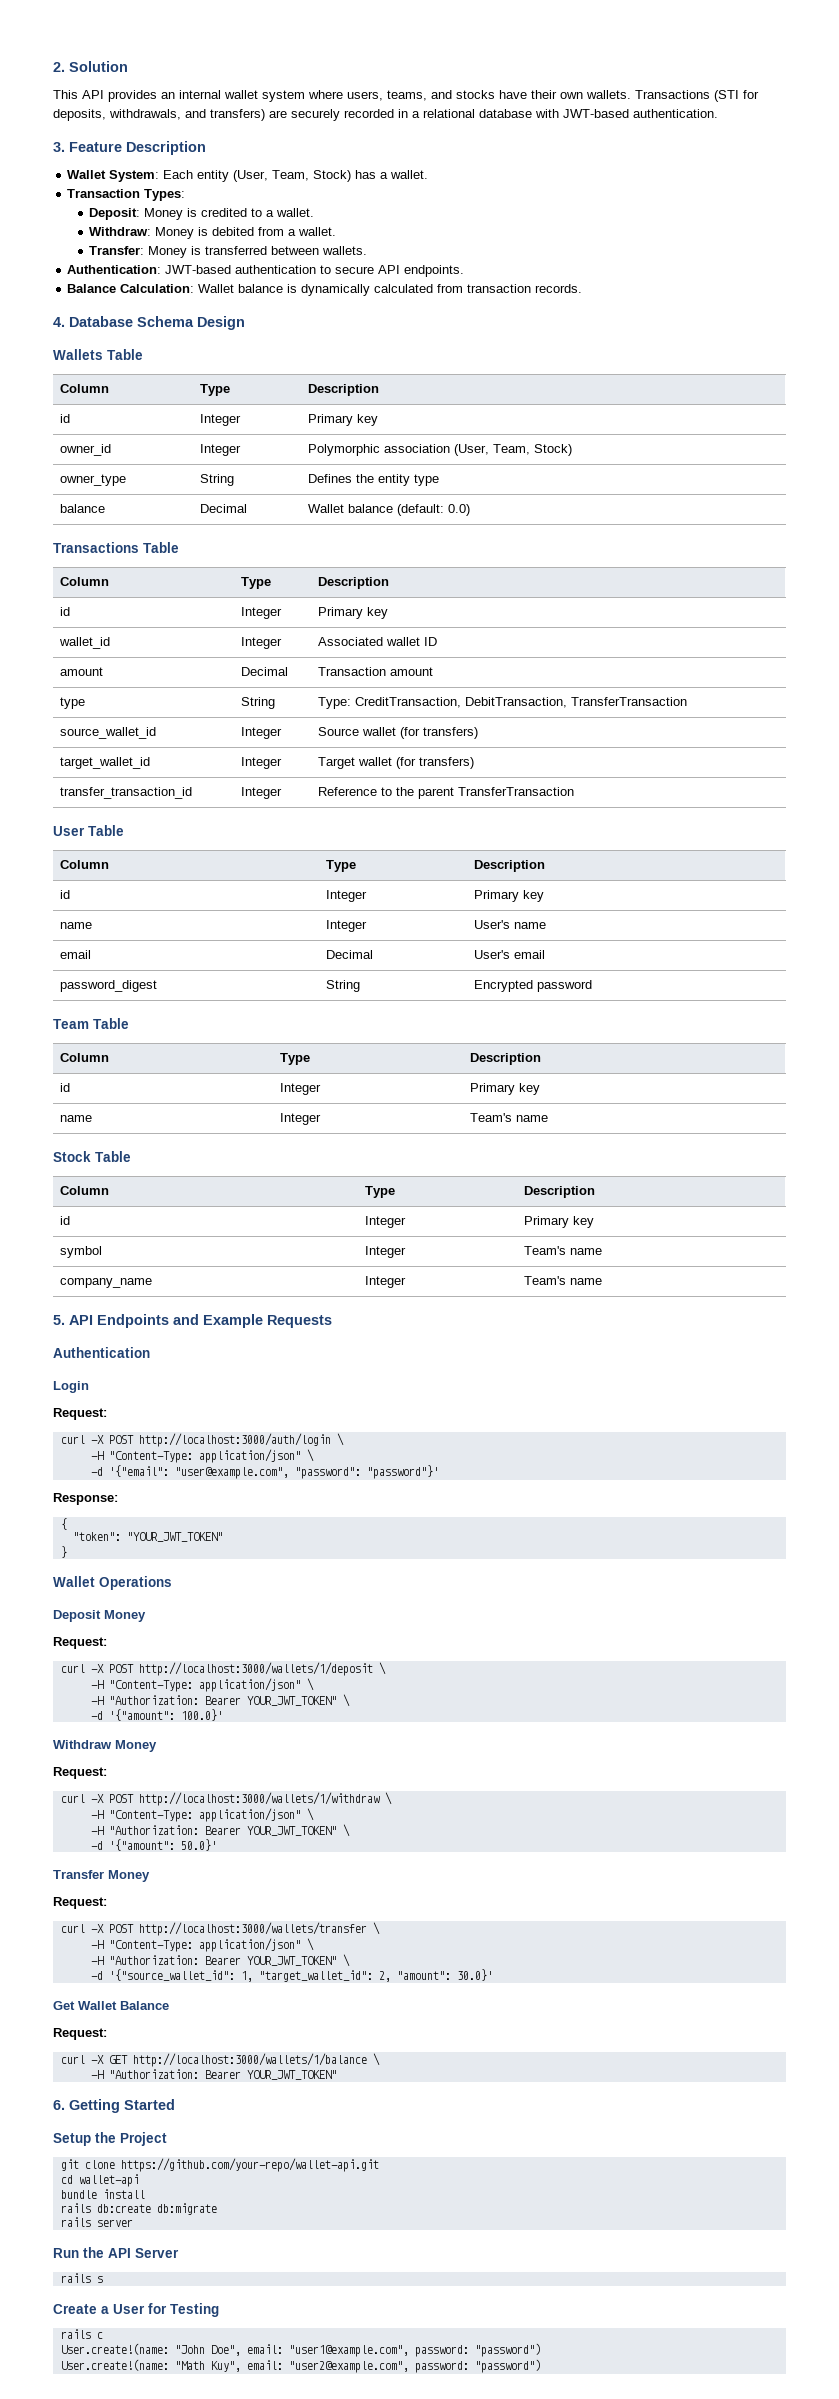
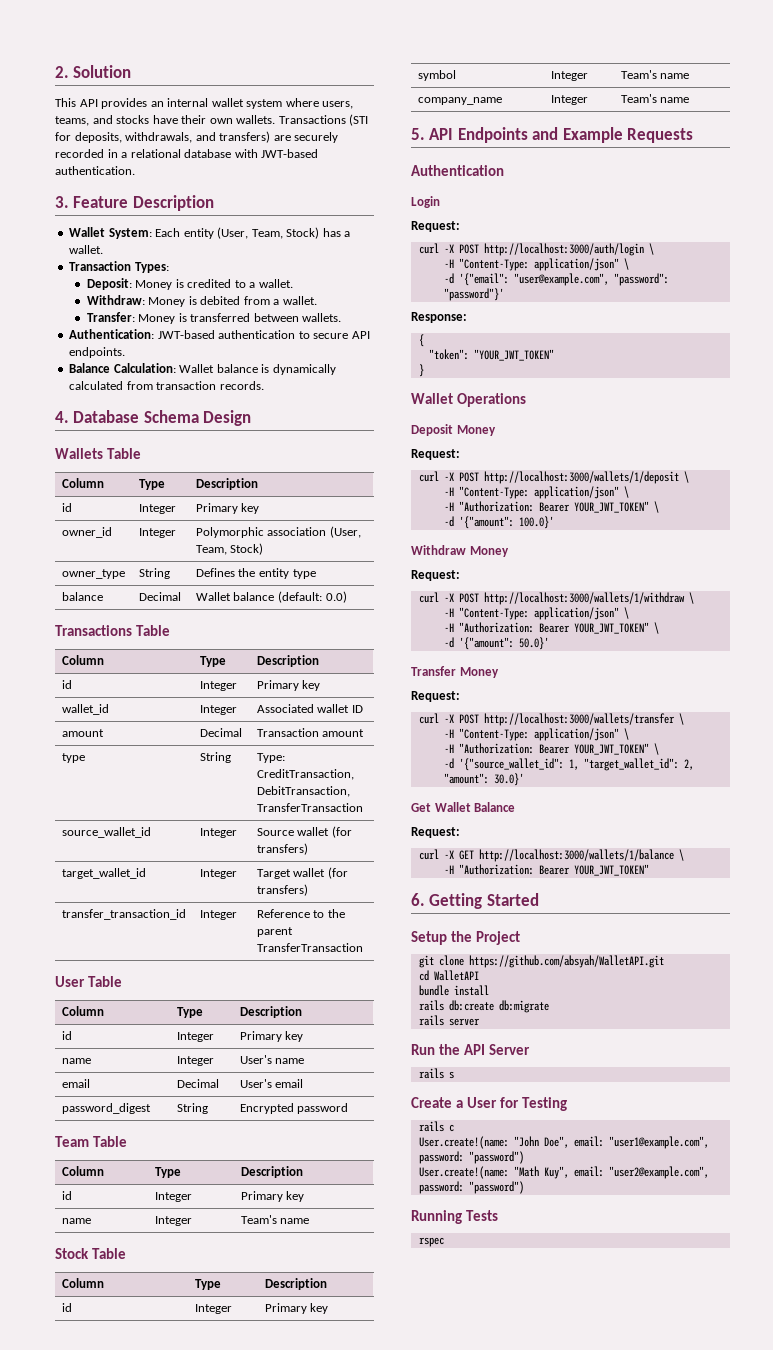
- git clone https://github.com/your-repo/wallet-api.git
+ git clone https://github.com/absyah/WalletAPI.git
- cd wallet-api
+ cd WalletAPI
+ Running Tests
+ rspec

